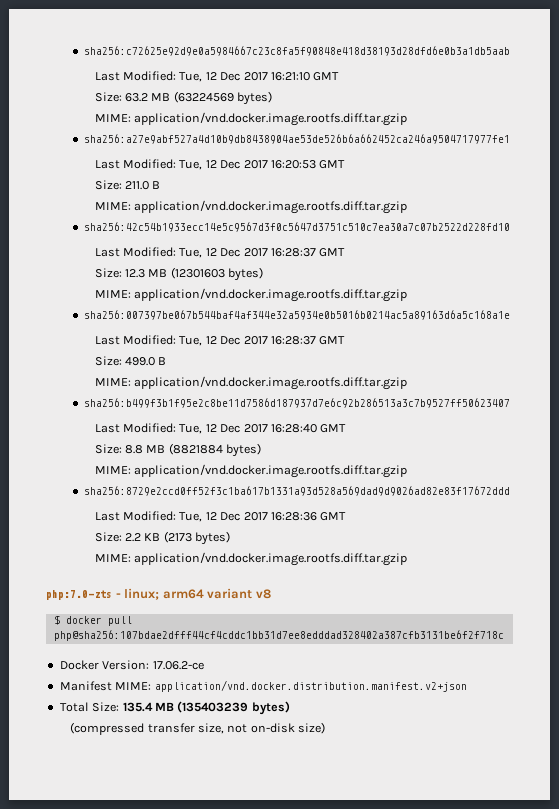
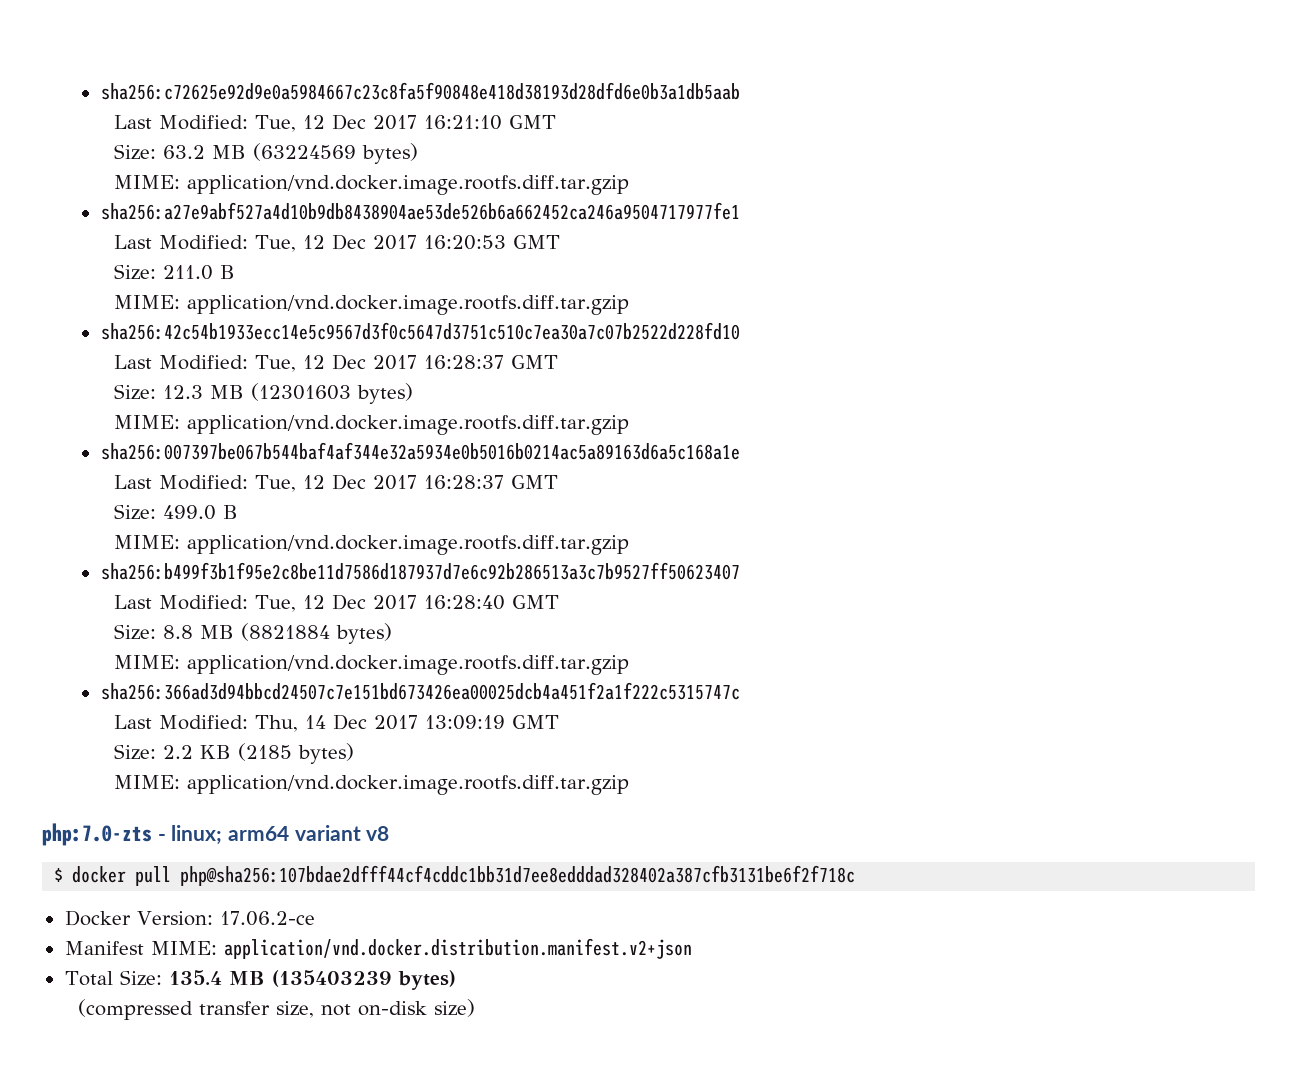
- sha256:8729e2ccd0ff52f3c1ba617b1331a93d528a569dad9d9026ad82e83f17672ddd
- Last Modified: Tue, 12 Dec 2017 16:28:36 GMT
+ sha256:366ad3d94bbcd24507c7e151bd673426ea00025dcb4a451f2a1f222c5315747c
+ Last Modified: Thu, 14 Dec 2017 13:09:19 GMT
- Size: 2.2 KB (2173 bytes)
+ Size: 2.2 KB (2185 bytes)

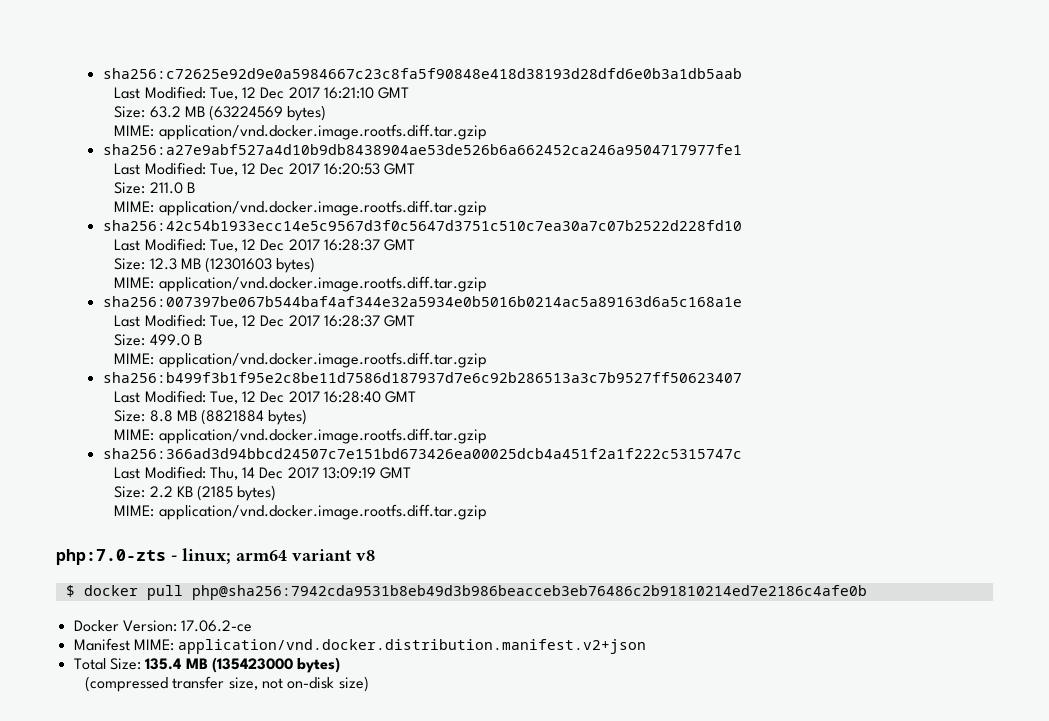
- $ docker pull php@sha256:107bdae2dfff44cf4cddc1bb31d7ee8edddad328402a387cfb3131be6f2f718c
+ $ docker pull php@sha256:7942cda9531b8eb49d3b986beacceb3eb76486c2b91810214ed7e2186c4afe0b
- Total Size: 135.4 MB (135403239 bytes)
+ Total Size: 135.4 MB (135423000 bytes)

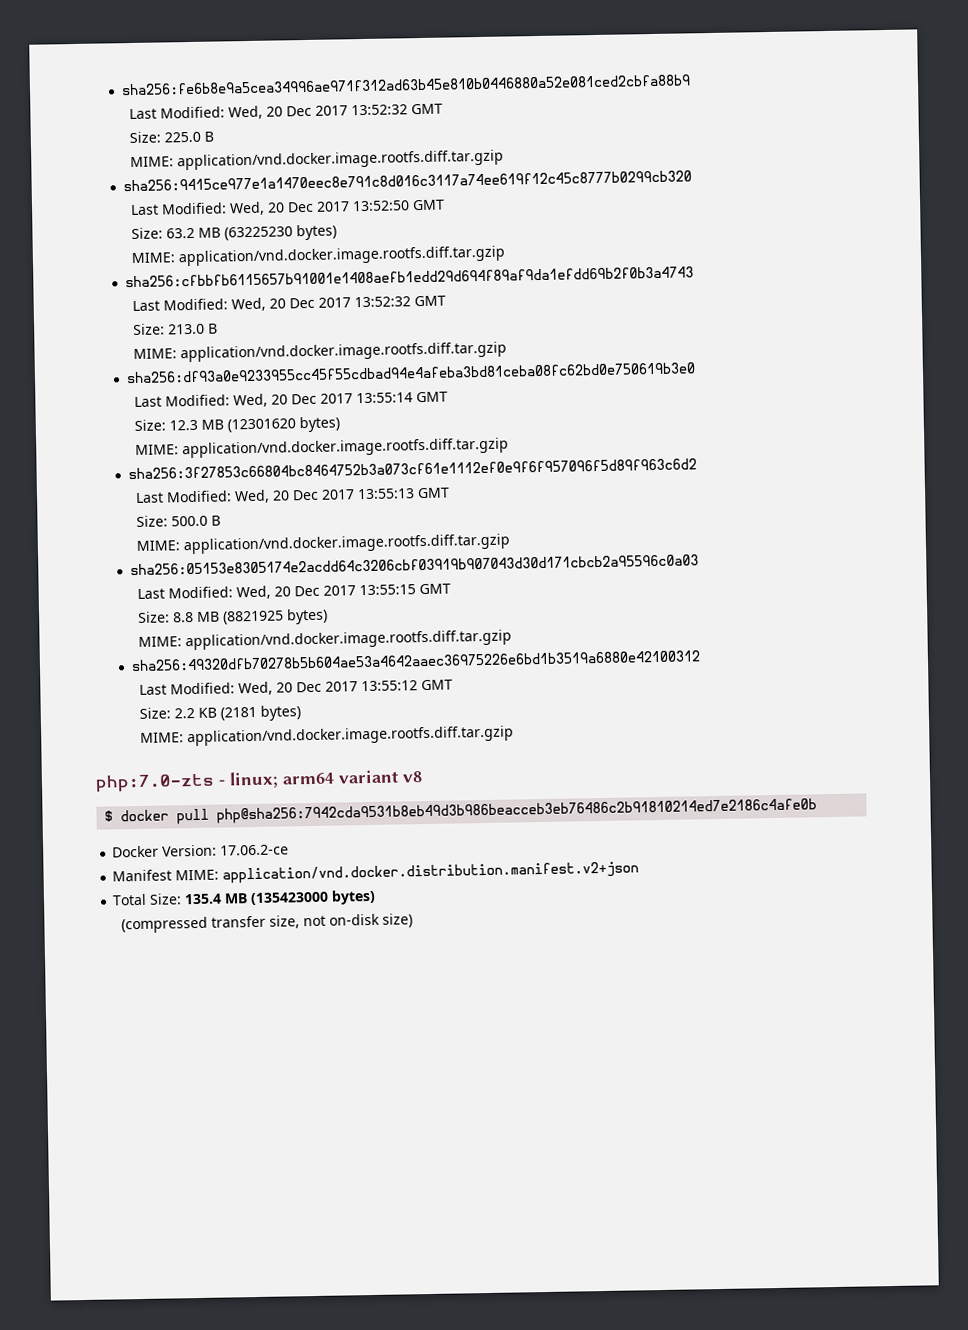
- sha256:c72625e92d9e0a5984667c23c8fa5f90848e418d38193d28dfd6e0b3a1db5aab
- Last Modified: Tue, 12 Dec 2017 16:21:10 GMT
+ sha256:fe6b8e9a5cea34996ae971f312ad63b45e810b0446880a52e081ced2cbfa88b9
+ Last Modified: Wed, 20 Dec 2017 13:52:32 GMT
+ Size: 225.0 B
+ MIME: application/vnd.docker.image.rootfs.diff.tar.gzip
+ sha256:9415ce977e1a1470eec8e791c8d016c3117a74ee619f12c45c8777b0299cb320
+ Last Modified: Wed, 20 Dec 2017 13:52:50 GMT
- Size: 63.2 MB (63224569 bytes)
+ Size: 63.2 MB (63225230 bytes)
  MIME: application/vnd.docker.image.rootfs.diff.tar.gzip
- sha256:a27e9abf527a4d10b9db8438904ae53de526b6a662452ca246a9504717977fe1
- Last Modified: Tue, 12 Dec 2017 16:20:53 GMT
- Size: 211.0 B
+ sha256:cfbbfb6115657b91001e1408aefb1edd29d694f89af9da1efdd69b2f0b3a4743
+ Last Modified: Wed, 20 Dec 2017 13:52:32 GMT
+ Size: 213.0 B
  MIME: application/vnd.docker.image.rootfs.diff.tar.gzip
- sha256:42c54b1933ecc14e5c9567d3f0c5647d3751c510c7ea30a7c07b2522d228fd10
- Last Modified: Tue, 12 Dec 2017 16:28:37 GMT
+ sha256:df93a0e9233955cc45f55cdbad94e4afeba3bd81ceba08fc62bd0e750619b3e0
+ Last Modified: Wed, 20 Dec 2017 13:55:14 GMT
- Size: 12.3 MB (12301603 bytes)
+ Size: 12.3 MB (12301620 bytes)
  MIME: application/vnd.docker.image.rootfs.diff.tar.gzip
- sha256:007397be067b544baf4af344e32a5934e0b5016b0214ac5a89163d6a5c168a1e
- Last Modified: Tue, 12 Dec 2017 16:28:37 GMT
- Size: 499.0 B
+ sha256:3f27853c66804bc8464752b3a073cf61e1112ef0e9f6f957096f5d89f963c6d2
+ Last Modified: Wed, 20 Dec 2017 13:55:13 GMT
+ Size: 500.0 B
  MIME: application/vnd.docker.image.rootfs.diff.tar.gzip
- sha256:b499f3b1f95e2c8be11d7586d187937d7e6c92b286513a3c7b9527ff50623407
- Last Modified: Tue, 12 Dec 2017 16:28:40 GMT
+ sha256:05153e8305174e2acdd64c3206cbf03919b907043d30d171cbcb2a95596c0a03
+ Last Modified: Wed, 20 Dec 2017 13:55:15 GMT
- Size: 8.8 MB (8821884 bytes)
+ Size: 8.8 MB (8821925 bytes)
  MIME: application/vnd.docker.image.rootfs.diff.tar.gzip
- sha256:366ad3d94bbcd24507c7e151bd673426ea00025dcb4a451f2a1f222c5315747c
- Last Modified: Thu, 14 Dec 2017 13:09:19 GMT
+ sha256:49320dfb70278b5b604ae53a4642aaec36975226e6bd1b3519a6880e42100312
+ Last Modified: Wed, 20 Dec 2017 13:55:12 GMT
- Size: 2.2 KB (2185 bytes)
+ Size: 2.2 KB (2181 bytes)

